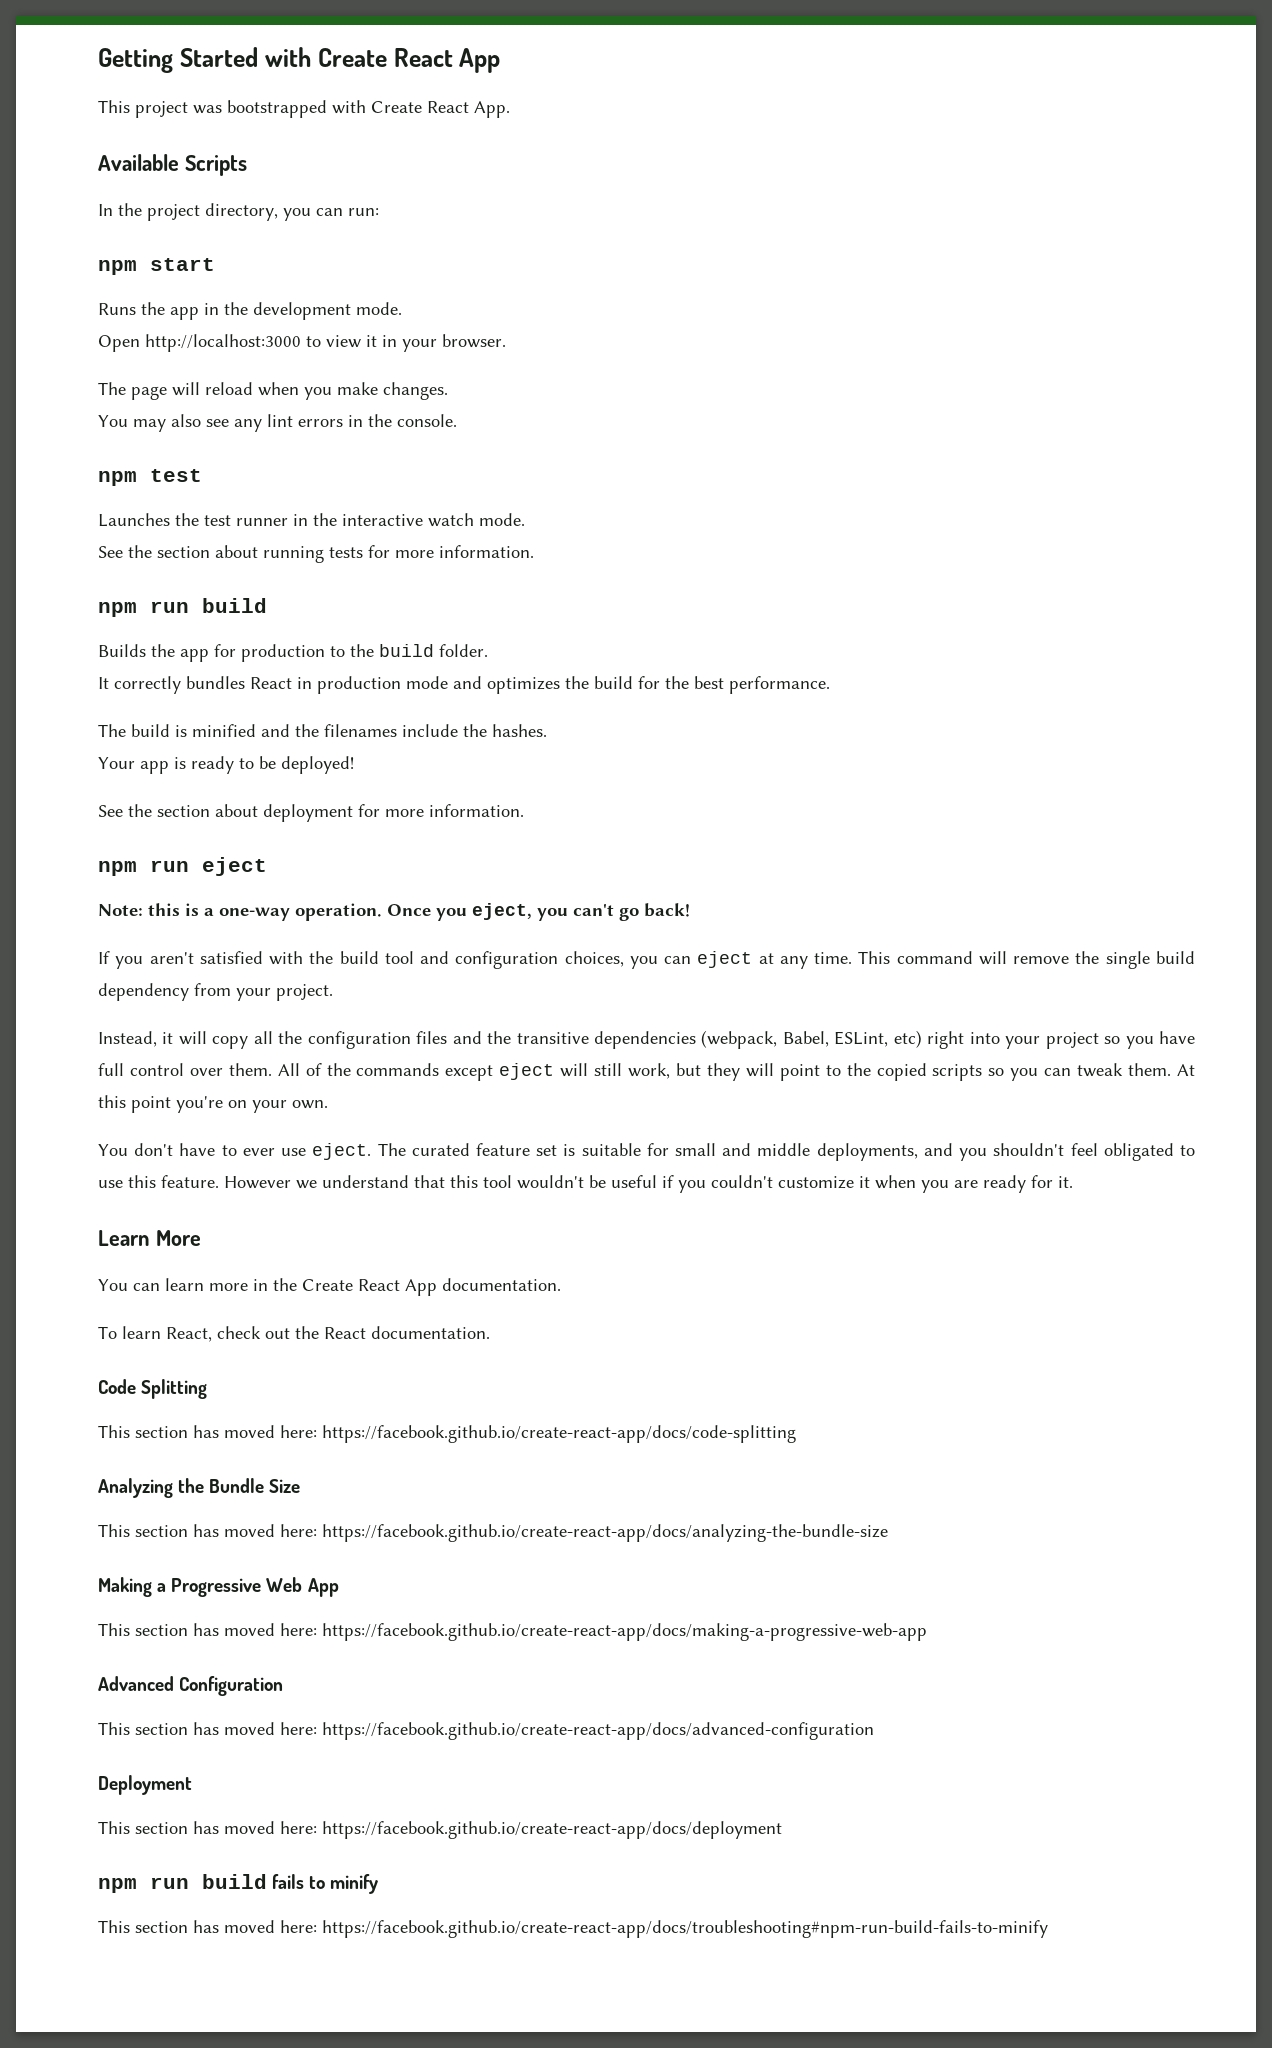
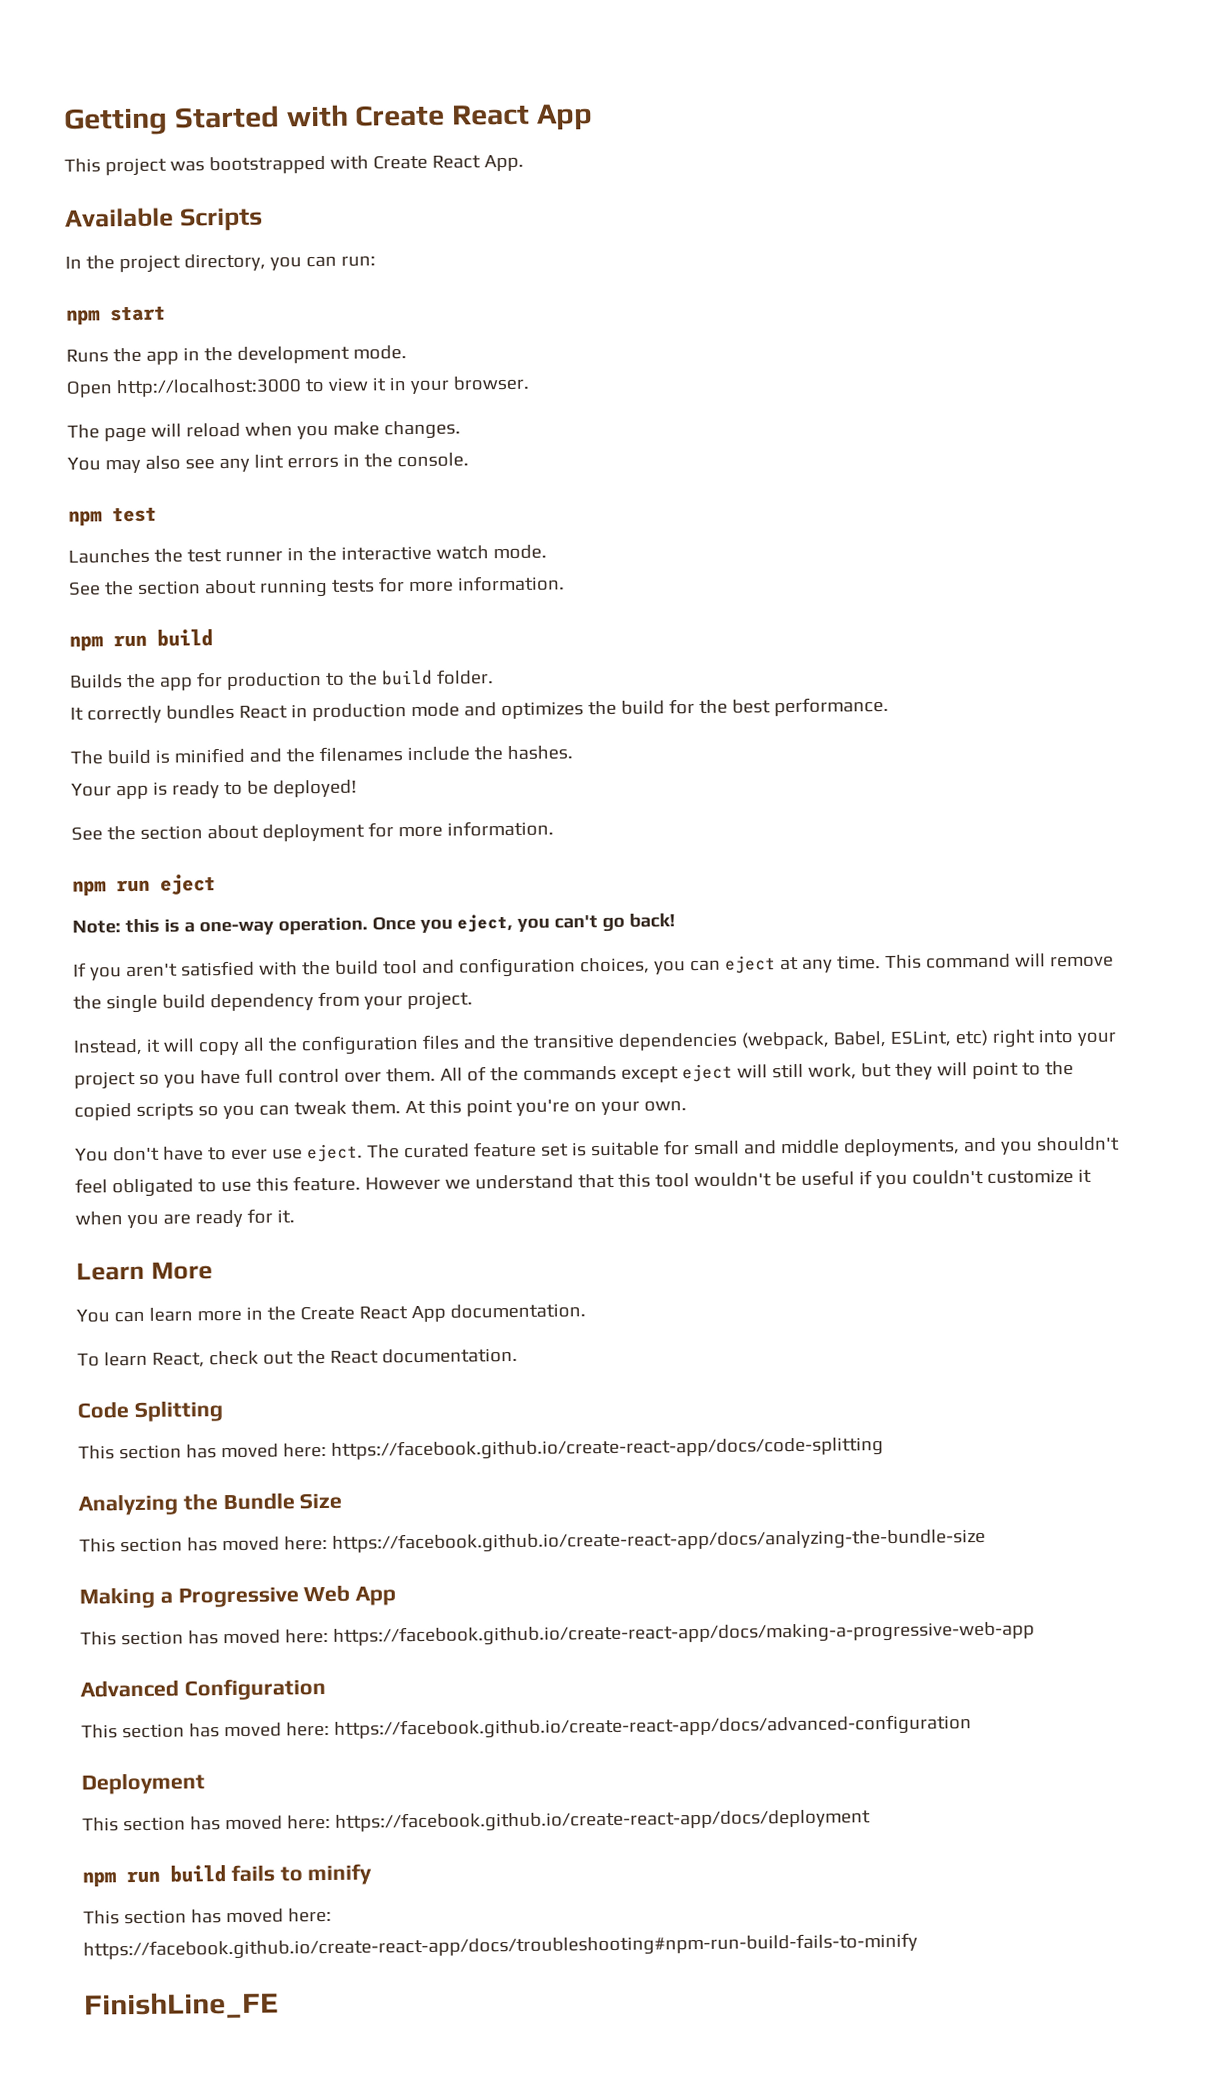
+ FinishLine_FE

